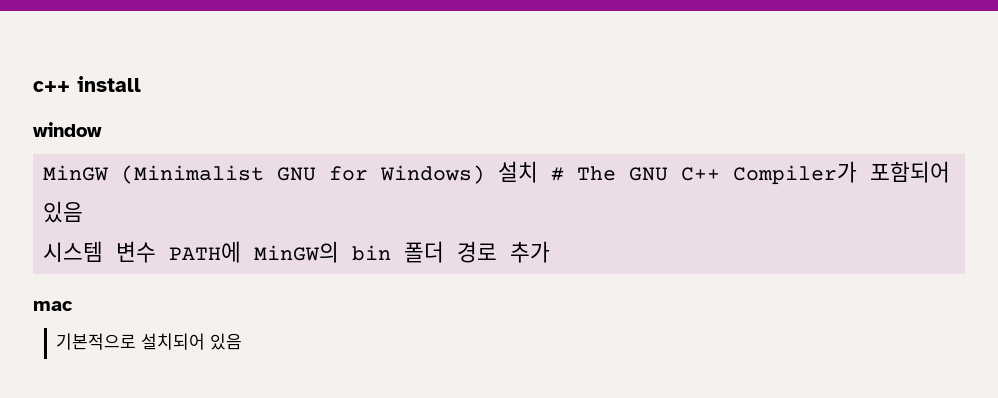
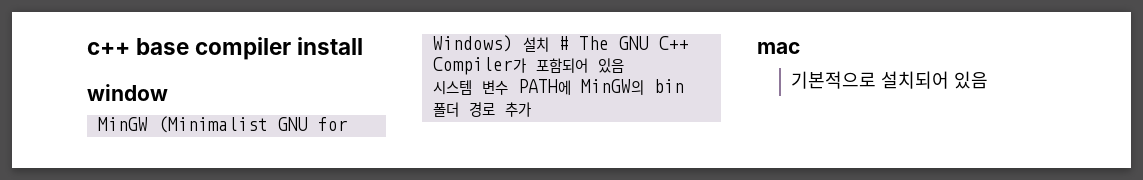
- c++ install
+ c++ base compiler install

